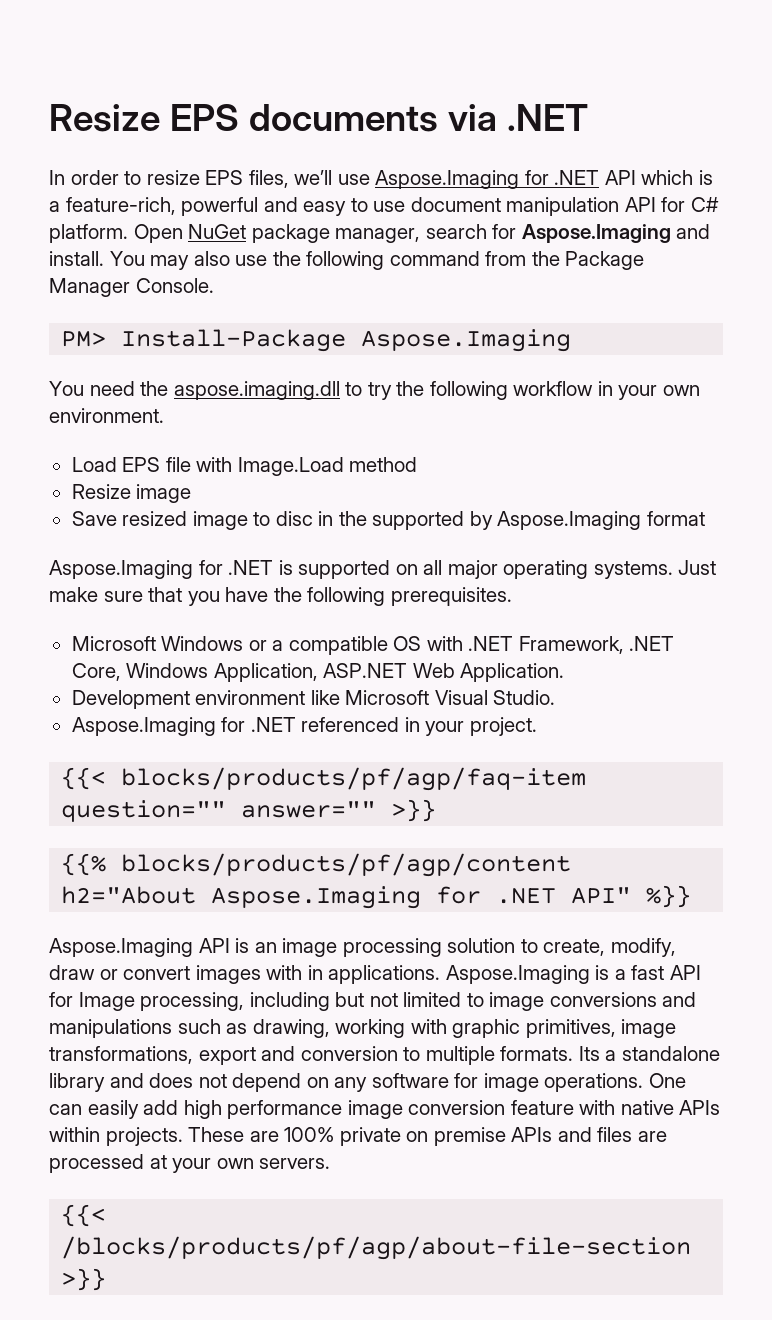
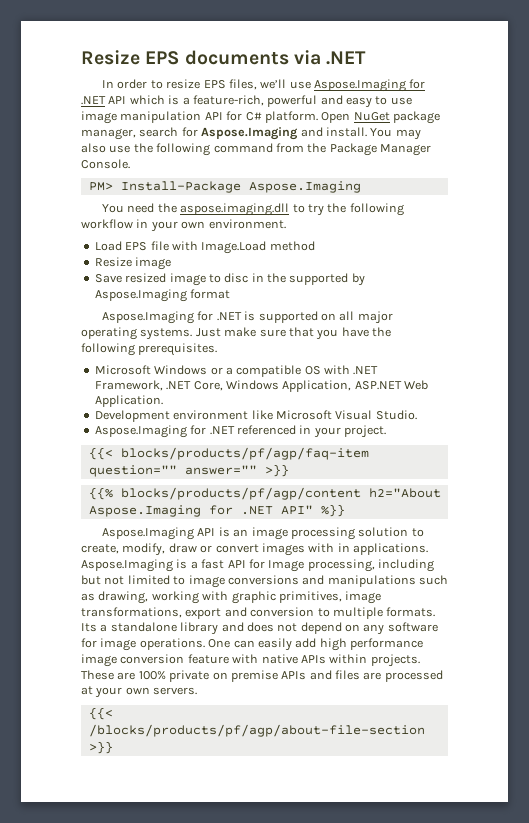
- In order to resize EPS files, we’ll use Aspose.Imaging for .NET API which is a feature-rich, powerful and easy to use document manipulation API for C# platform.
+ In order to resize EPS files, we’ll use Aspose.Imaging for .NET API which is a feature-rich, powerful and easy to use image manipulation API for C# platform.

